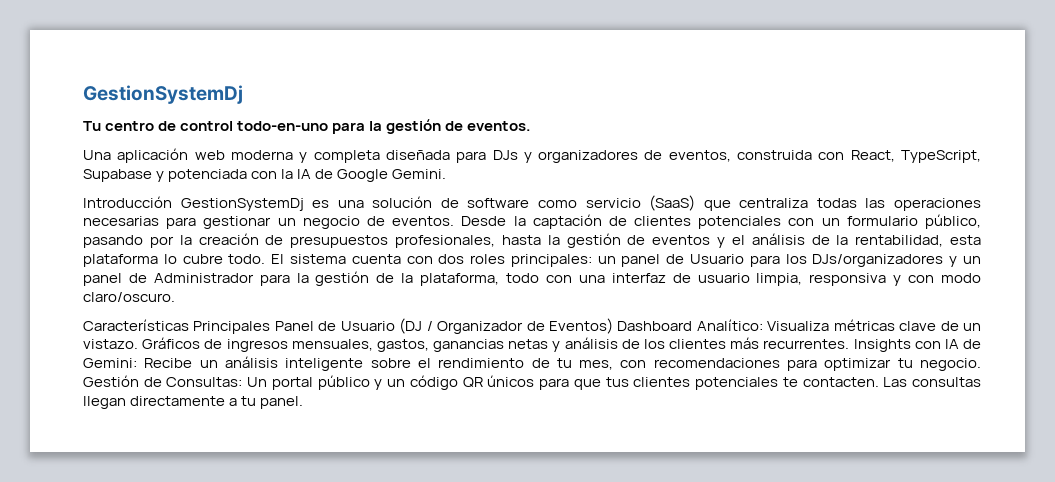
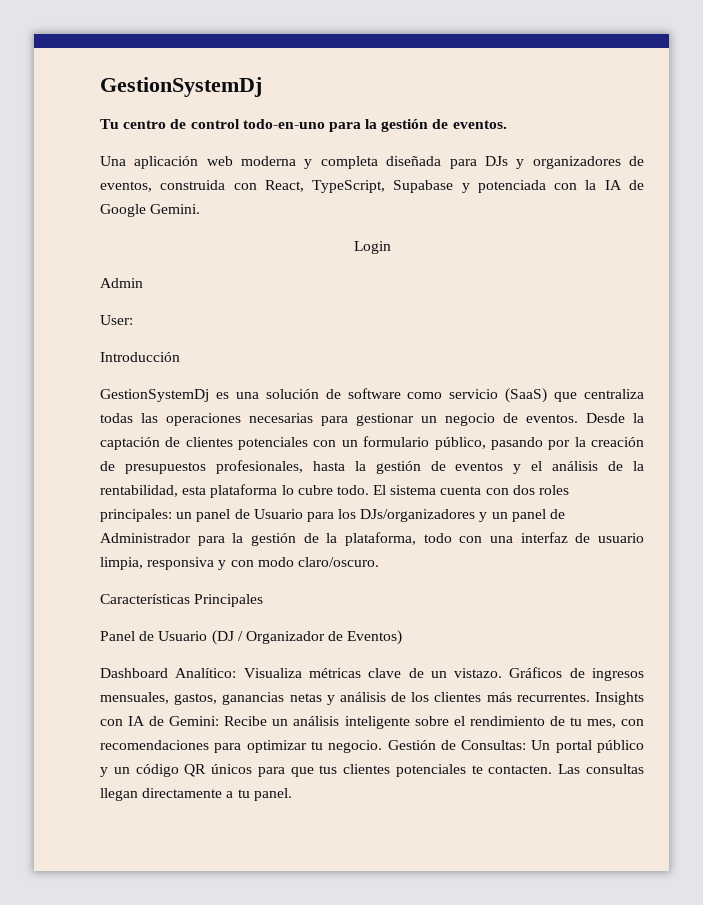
+ Login
+ Admin
+ User:
- Introducción GestionSystemDj es una solución de software como servicio (SaaS) que centraliza todas las operaciones necesarias para gestionar un negocio de eventos.
+ Introducción
+ GestionSystemDj es una solución de software como servicio (SaaS) que centraliza todas las operaciones necesarias para gestionar un negocio de eventos.
- Características Principales Panel de Usuario (DJ / Organizador de Eventos) Dashboard Analítico: Visualiza métricas clave de un vistazo.
+ Características Principales
+ Panel de Usuario (DJ / Organizador de Eventos)
+ Dashboard Analítico: Visualiza métricas clave de un vistazo.

